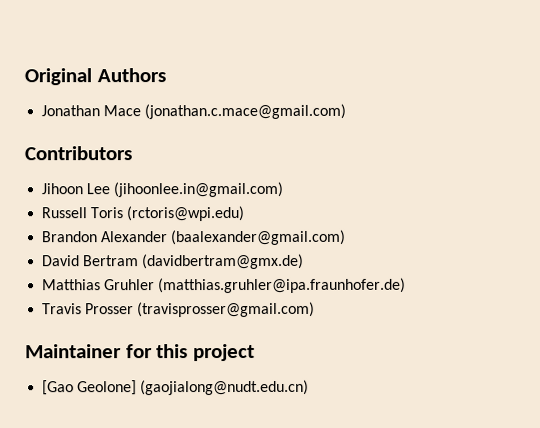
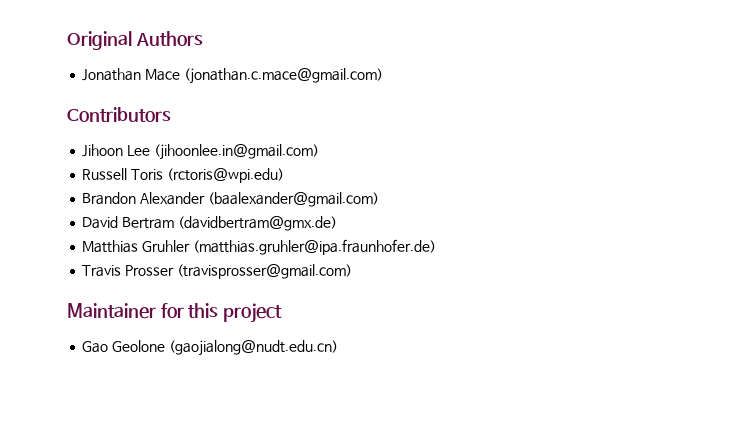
- [Gao Geolone] (gaojialong@nudt.edu.cn)
+ Gao Geolone (gaojialong@nudt.edu.cn)

